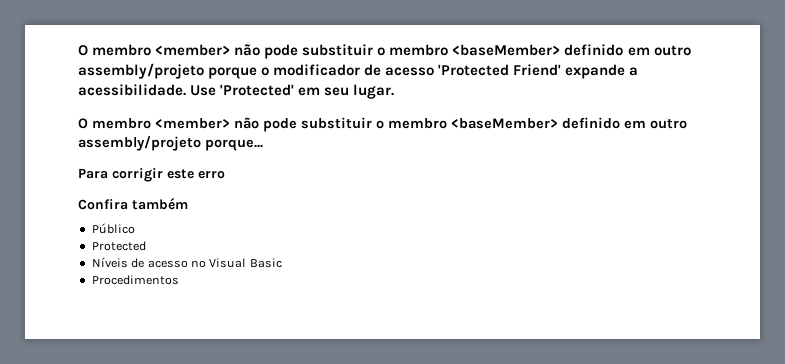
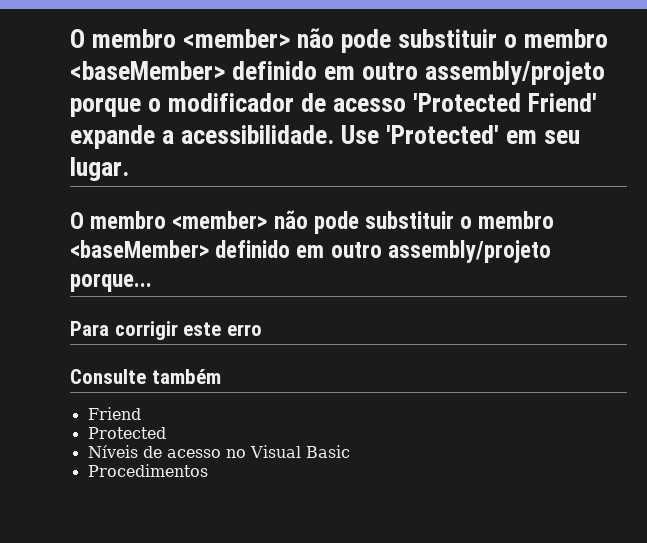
- Confira também
+ Consulte também
- Público
+ Friend

